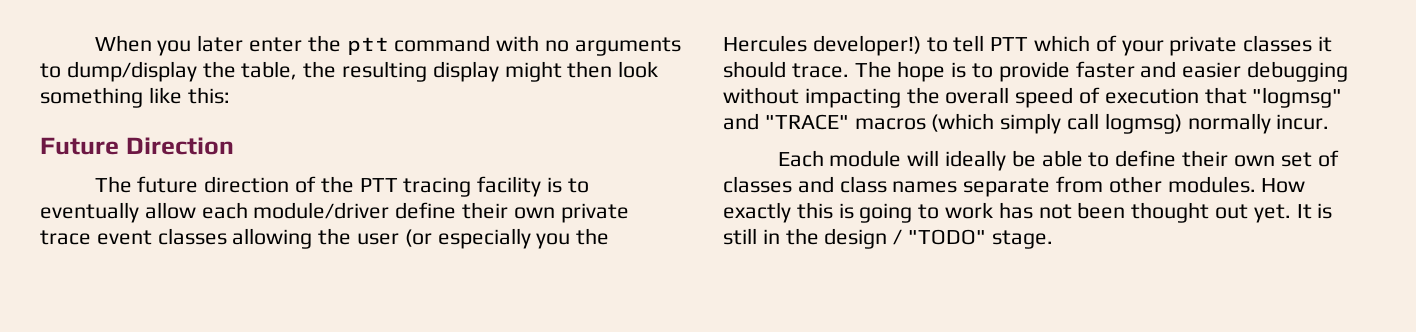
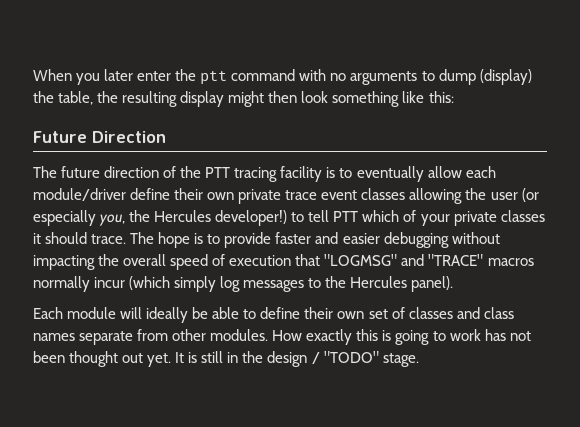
- When you later enter the ptt command with no arguments to dump/display the table, the resulting display might then look something like this:
+ When you later enter the ptt command with no arguments to dump (display) the table, the resulting display might then look something like this:
- The future direction of the PTT tracing facility is to eventually allow each module/driver define their own private trace event classes allowing the user (or especially you the Hercules developer!) to tell PTT which of your private classes it should trace.
+ The future direction of the PTT tracing facility is to eventually allow each module/driver define their own private trace event classes allowing the user (or especially you, the Hercules developer!) to tell PTT which of your private classes it should trace.
- The hope is to provide faster and easier debugging without impacting the overall speed of execution that "logmsg" and "TRACE" macros (which simply call logmsg) normally incur.
+ The hope is to provide faster and easier debugging without impacting the overall speed of execution that "LOGMSG" and "TRACE" macros normally incur (which simply log messages to the Hercules panel).

